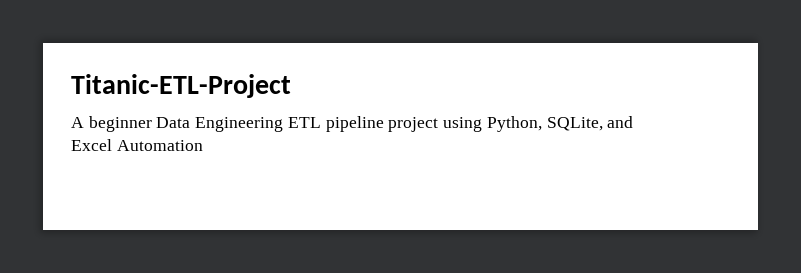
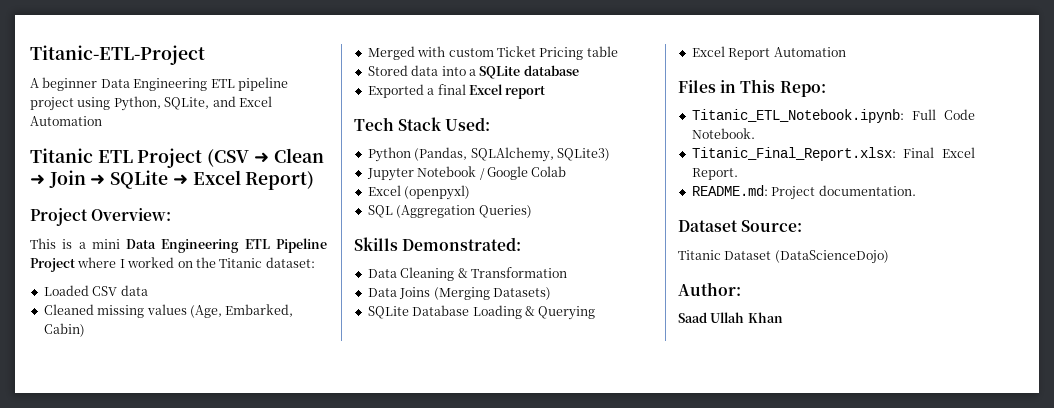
+ Titanic ETL Project (CSV ➜ Clean ➜ Join ➜ SQLite ➜ Excel Report)
+ Project Overview:
+ This is a mini Data Engineering ETL Pipeline Project where I worked on the Titanic dataset:
+ Loaded CSV data
+ Cleaned missing values (Age, Embarked, Cabin)
+ Merged with custom Ticket Pricing table
+ Stored data into a SQLite database
+ Exported a final Excel report
+ Tech Stack Used:
+ Python (Pandas, SQLAlchemy, SQLite3)
+ Jupyter Notebook / Google Colab
+ Excel (openpyxl)
+ SQL (Aggregation Queries)
+ Skills Demonstrated:
+ Data Cleaning & Transformation
+ Data Joins (Merging Datasets)
+ SQLite Database Loading & Querying
+ Excel Report Automation
+ Files in This Repo:
+ Titanic_ETL_Notebook.ipynb: Full Code Notebook.
+ Titanic_Final_Report.xlsx: Final Excel Report.
+ README.md: Project documentation.
+ Dataset Source:
+ Titanic Dataset (DataScienceDojo)
+ Author:
+ Saad Ullah Khan

